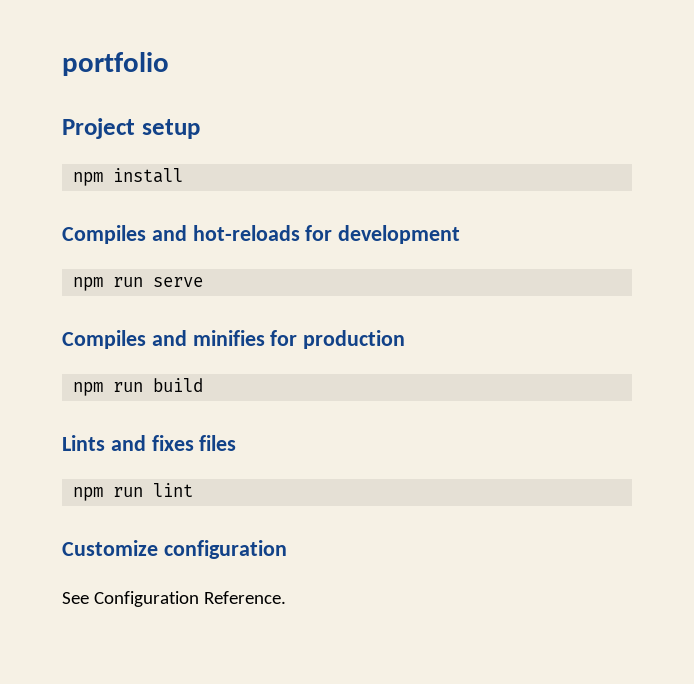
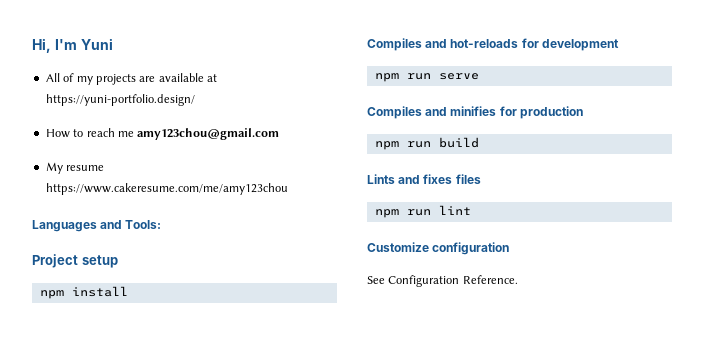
- portfolio
+ Hi, I'm Yuni
+ All of my projects are available at https://yuni-portfolio.design/
+ How to reach me amy123chou@gmail.com
+ My resume https://www.cakeresume.com/me/amy123chou
+ Languages and Tools:

